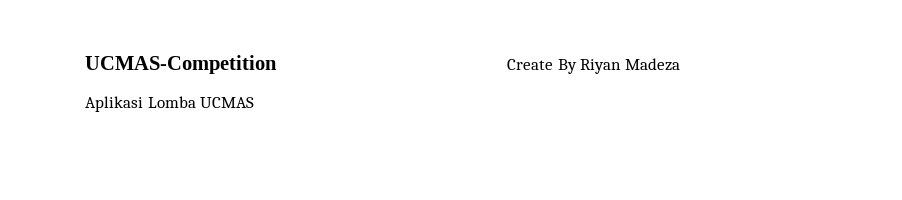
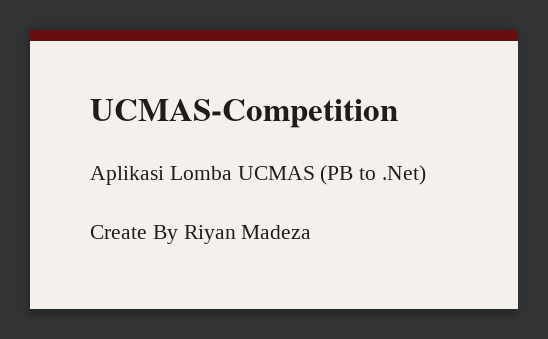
- Aplikasi Lomba UCMAS
+ Aplikasi Lomba UCMAS (PB to .Net)

